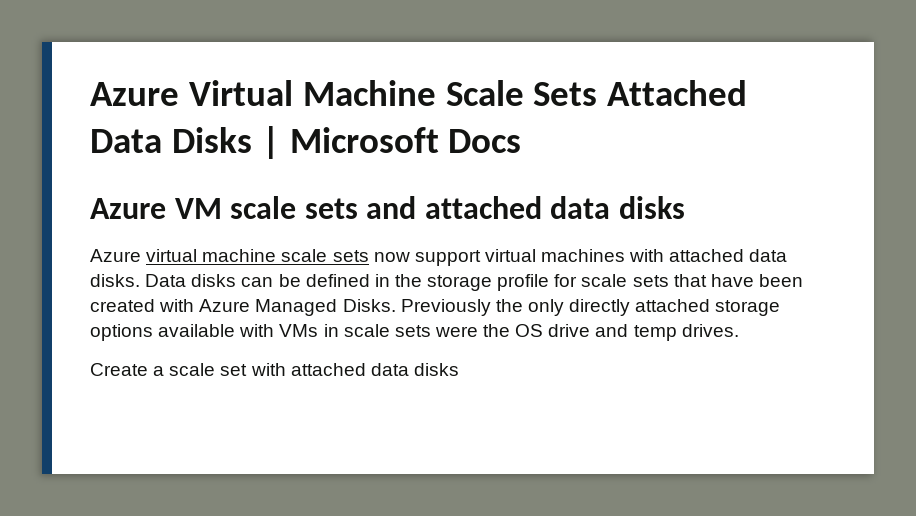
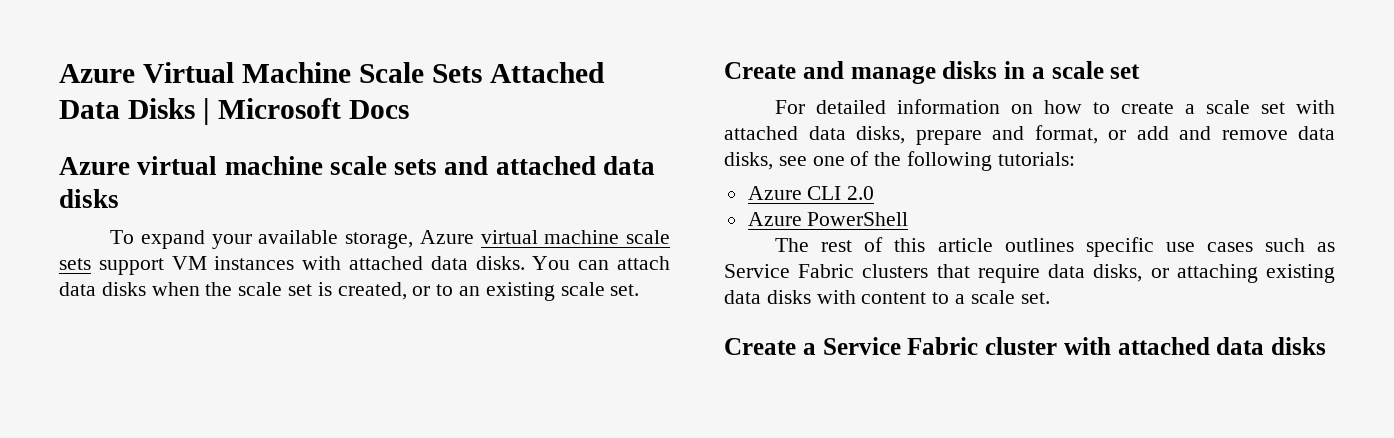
- Azure VM scale sets and attached data disks
+ Azure virtual machine scale sets and attached data disks
- Azure virtual machine scale sets now support virtual machines with attached data disks. Data disks can be defined in the storage profile for scale sets that have been created with Azure Managed Disks. Previously the only directly attached storage options available with VMs in scale sets were the OS drive and temp drives.
- Create a scale set with attached data disks
+ To expand your available storage, Azure virtual machine scale sets support VM instances with attached data disks. You can attach data disks when the scale set is created, or to an existing scale set.
+ Create and manage disks in a scale set
+ For detailed information on how to create a scale set with attached data disks, prepare and format, or add and remove data disks, see one of the following tutorials:
+ Azure CLI 2.0
+ Azure PowerShell
+ The rest of this article outlines specific use cases such as Service Fabric clusters that require data disks, or attaching existing data disks with content to a scale set.
+ Create a Service Fabric cluster with attached data disks

